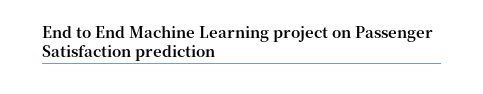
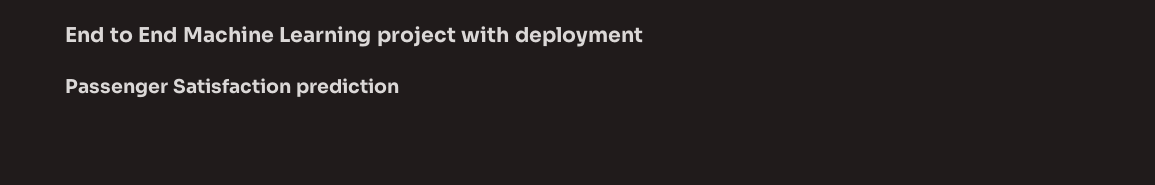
- End to End Machine Learning project on Passenger Satisfaction prediction
+ End to End Machine Learning project with deployment
+ Passenger Satisfaction prediction

